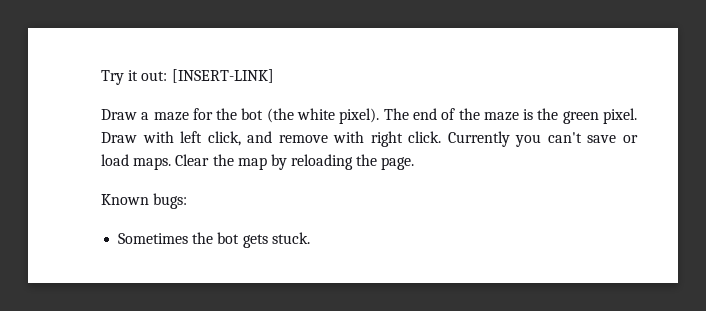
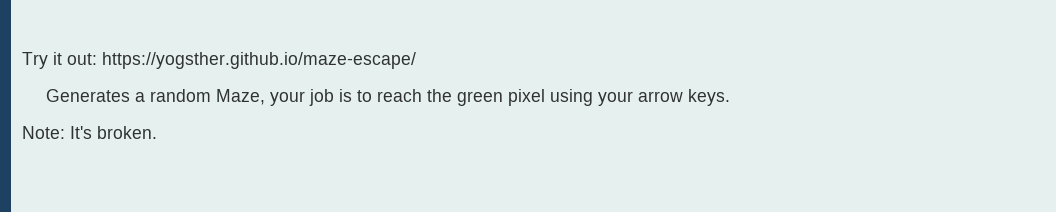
- Try it out: [INSERT-LINK]
- Draw a maze for the bot (the white pixel). The end of the maze is the green pixel. Draw with left click, and remove with right click. Currently you can't save or load maps. Clear the map by reloading the page.
- Known bugs:
- Sometimes the bot gets stuck.
+ Try it out: https://yogsther.github.io/maze-escape/
+ Generates a random Maze, your job is to reach the green pixel using your arrow keys.
+ Note: It's broken.

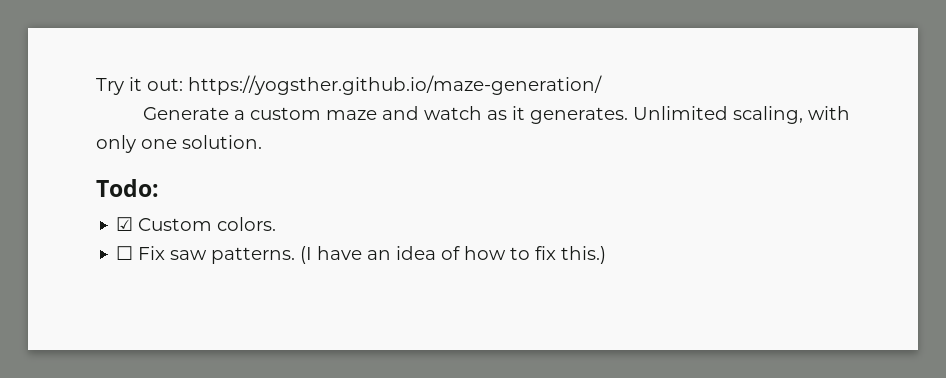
- Try it out: https://yogsther.github.io/maze-escape/
- Generates a random Maze, your job is to reach the green pixel using your arrow keys.
- Note: It's broken.
+ Try it out: https://yogsther.github.io/maze-generation/
+ Generate a custom maze and watch as it generates. Unlimited scaling, with only one solution.
+ Todo:
+ ☑ Custom colors.
+ ☐ Fix saw patterns. (I have an idea of how to fix this.)

